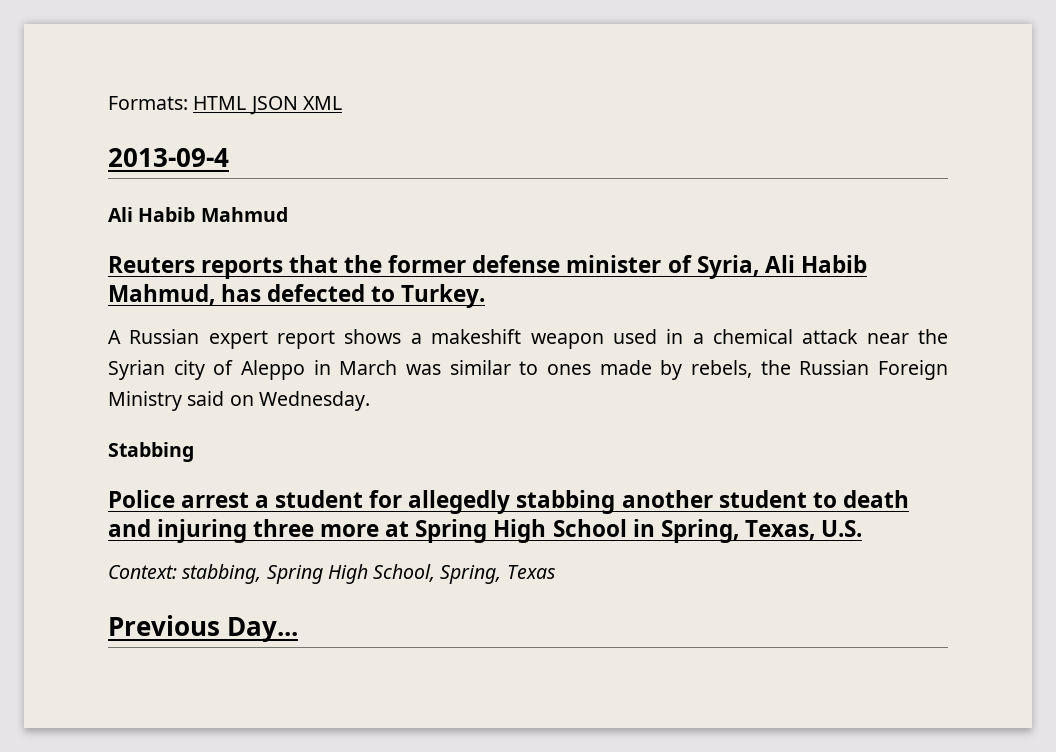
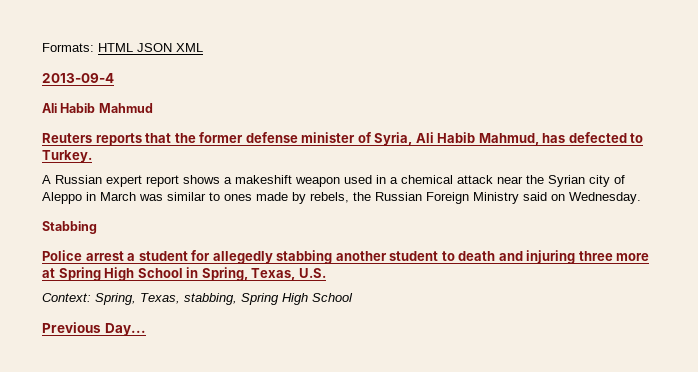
- Context: stabbing, Spring High School, Spring, Texas
+ Context: Spring, Texas, stabbing, Spring High School

